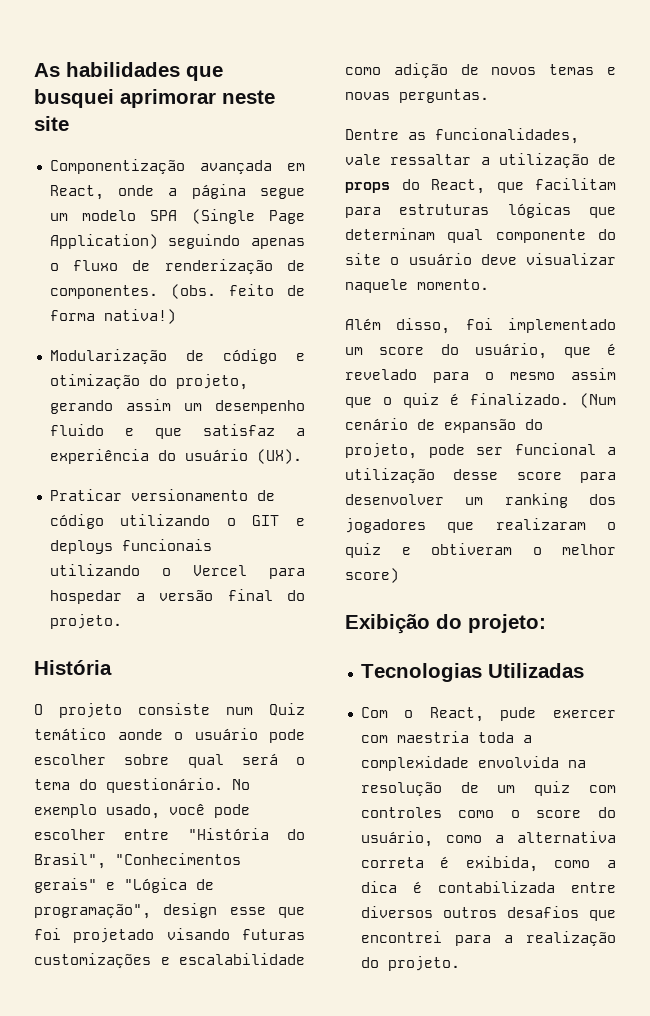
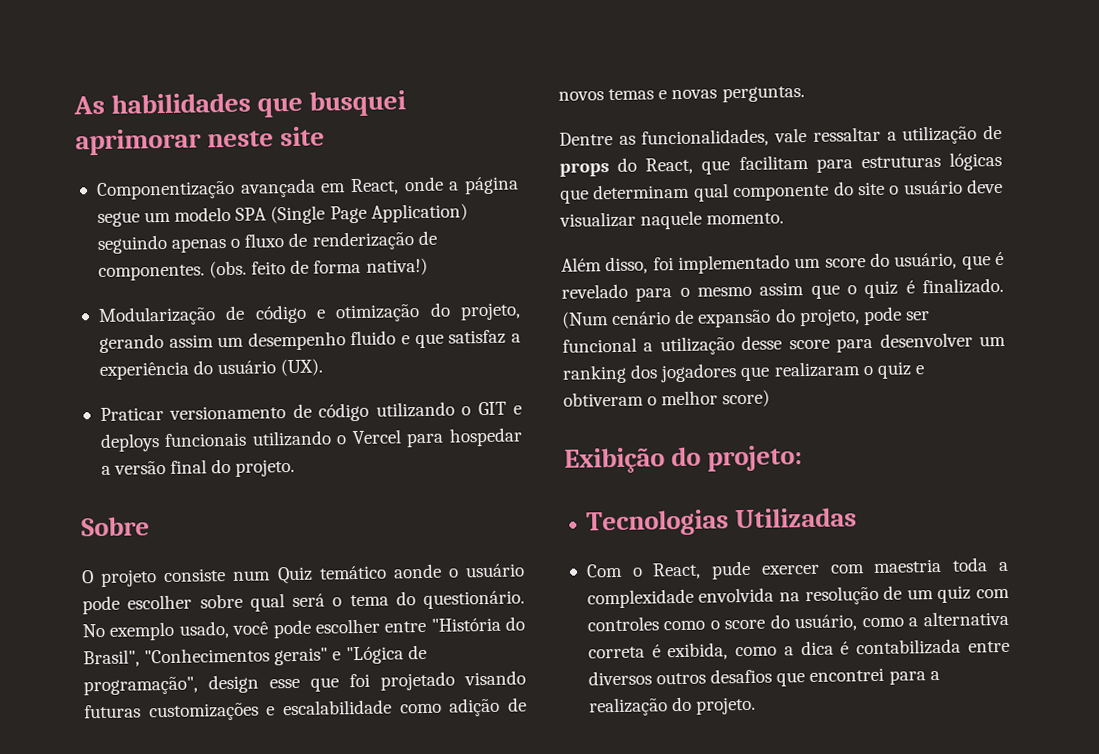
- História
+ Sobre

